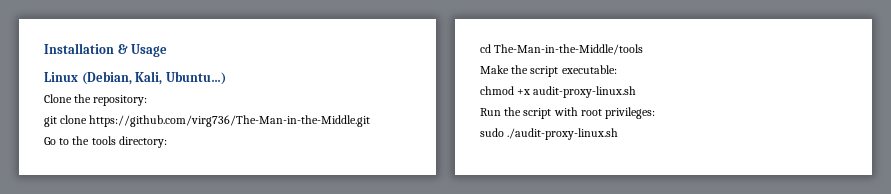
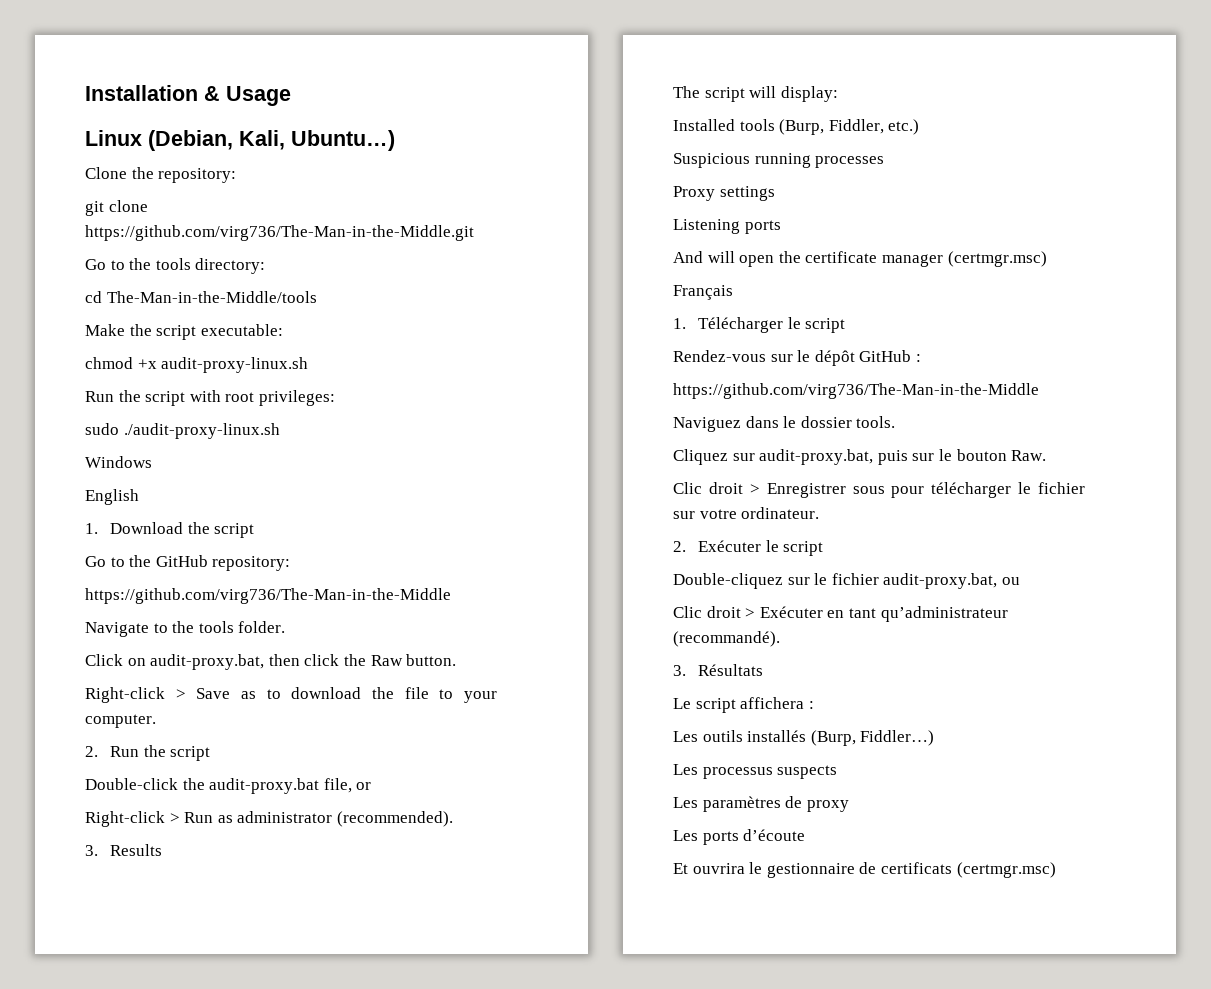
+ Windows
+ English
+ 1. Download the script
+ Go to the GitHub repository:
+ https://github.com/virg736/The-Man-in-the-Middle
+ Navigate to the tools folder.
+ Click on audit-proxy.bat, then click the Raw button.
+ Right-click > Save as to download the file to your computer.
+ 2. Run the script
+ Double-click the audit-proxy.bat file, or
+ Right-click > Run as administrator (recommended).
+ 3. Results
+ The script will display:
+ Installed tools (Burp, Fiddler, etc.)
+ Suspicious running processes
+ Proxy settings
+ Listening ports
+ And will open the certificate manager (certmgr.msc)
+ Français
+ 1. Télécharger le script
+ Rendez-vous sur le dépôt GitHub :
+ https://github.com/virg736/The-Man-in-the-Middle
+ Naviguez dans le dossier tools.
+ Cliquez sur audit-proxy.bat, puis sur le bouton Raw.
+ Clic droit > Enregistrer sous pour télécharger le fichier sur votre ordinateur.
+ 2. Exécuter le script
+ Double-cliquez sur le fichier audit-proxy.bat, ou
+ Clic droit > Exécuter en tant qu’administrateur (recommandé).
+ 3. Résultats
+ Le script affichera :
+ Les outils installés (Burp, Fiddler…)
+ Les processus suspects
+ Les paramètres de proxy
+ Les ports d’écoute
+ Et ouvrira le gestionnaire de certificats (certmgr.msc)

